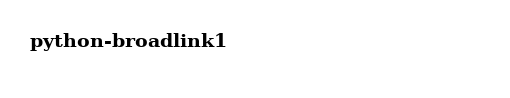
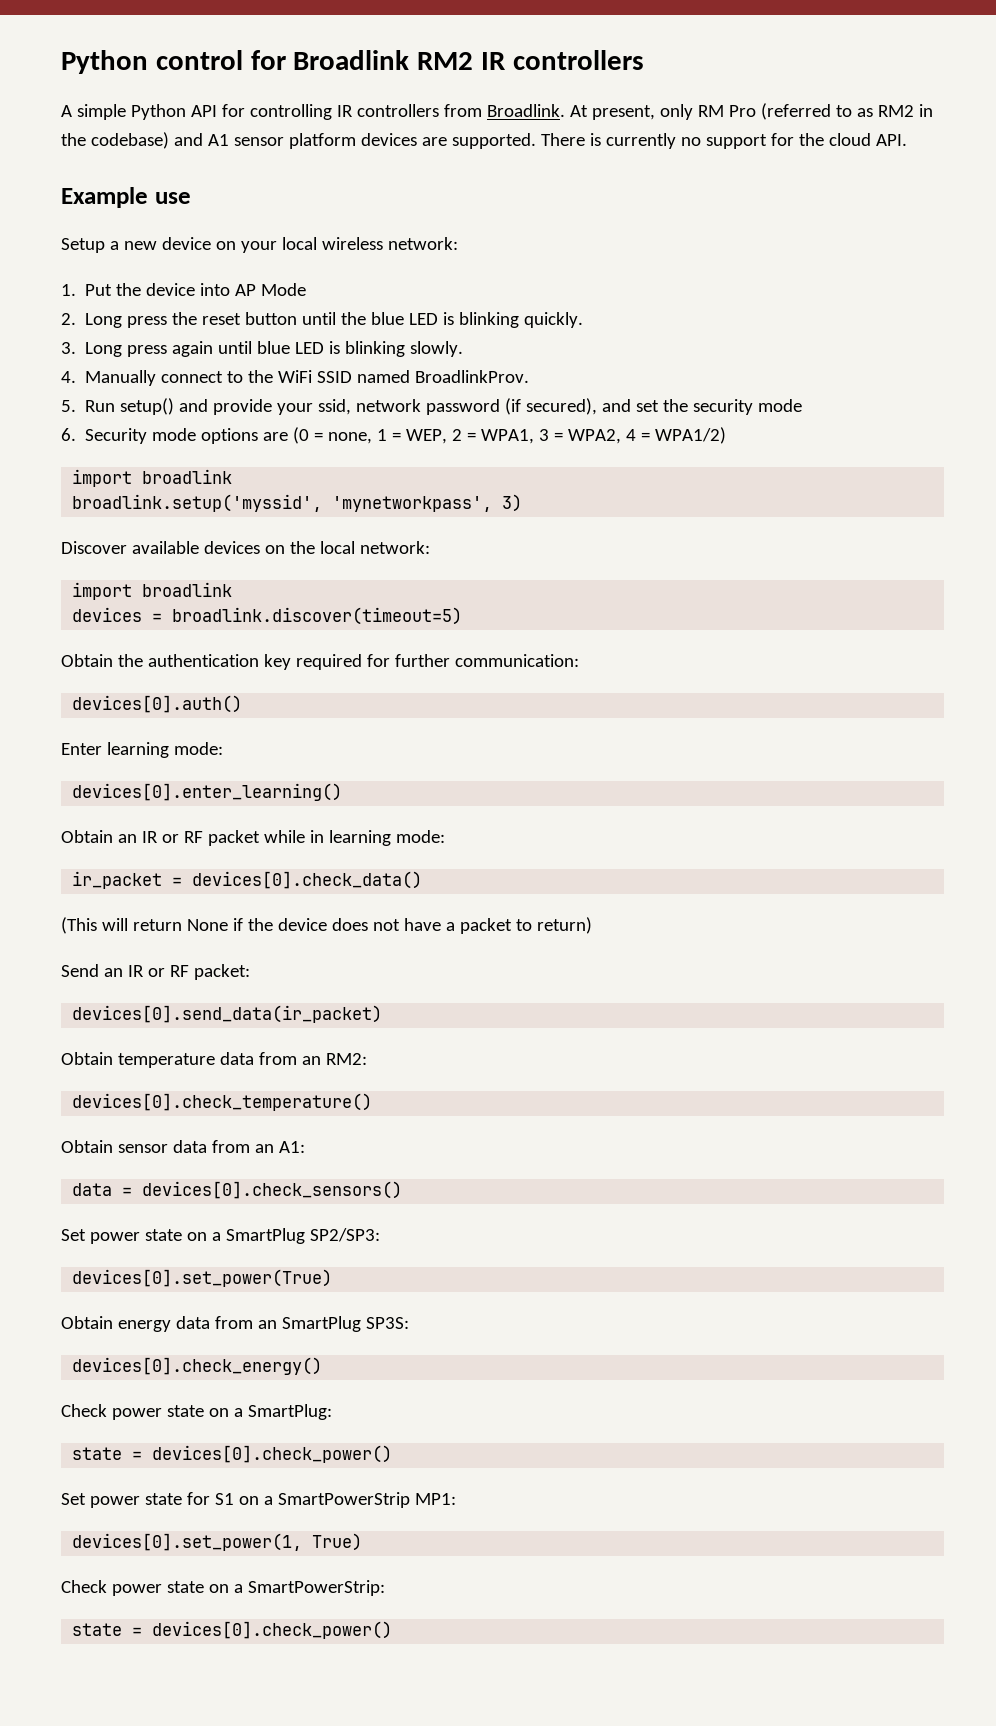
- python-broadlink1
+ Python control for Broadlink RM2 IR controllers
+ A simple Python API for controlling IR controllers from Broadlink. At present, only RM Pro (referred to as RM2 in the codebase) and A1 sensor platform devices are supported. There is currently no support for the cloud API.
+ Example use
+ Setup a new device on your local wireless network:
+ 1. Put the device into AP Mode
+ 2. Long press the reset button until the blue LED is blinking quickly.
+ 3. Long press again until blue LED is blinking slowly.
+ 4. Manually connect to the WiFi SSID named BroadlinkProv.
+ 5. Run setup() and provide your ssid, network password (if secured), and set the security mode
+ 6. Security mode options are (0 = none, 1 = WEP, 2 = WPA1, 3 = WPA2, 4 = WPA1/2)
+ import broadlink
+ broadlink.setup('myssid', 'mynetworkpass', 3)
+ Discover available devices on the local network:
+ import broadlink
+ devices = broadlink.discover(timeout=5)
+ Obtain the authentication key required for further communication:
+ devices[0].auth()
+ Enter learning mode:
+ devices[0].enter_learning()
+ Obtain an IR or RF packet while in learning mode:
+ ir_packet = devices[0].check_data()
+ (This will return None if the device does not have a packet to return)
+ Send an IR or RF packet:
+ devices[0].send_data(ir_packet)
+ Obtain temperature data from an RM2:
+ devices[0].check_temperature()
+ Obtain sensor data from an A1:
+ data = devices[0].check_sensors()
+ Set power state on a SmartPlug SP2/SP3:
+ devices[0].set_power(True)
+ Obtain energy data from an SmartPlug SP3S:
+ devices[0].check_energy()
+ Check power state on a SmartPlug:
+ state = devices[0].check_power()
+ Set power state for S1 on a SmartPowerStrip MP1:
+ devices[0].set_power(1, True)
+ Check power state on a SmartPowerStrip:
+ state = devices[0].check_power()

